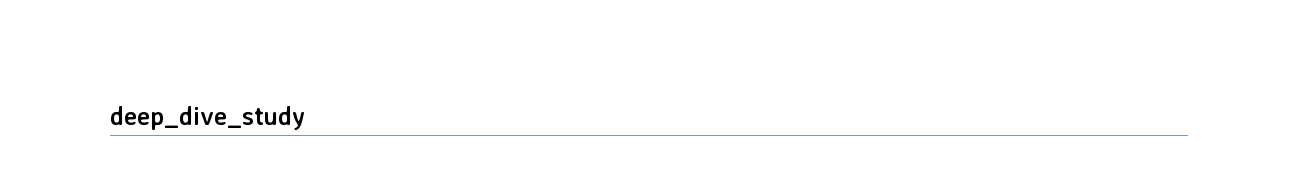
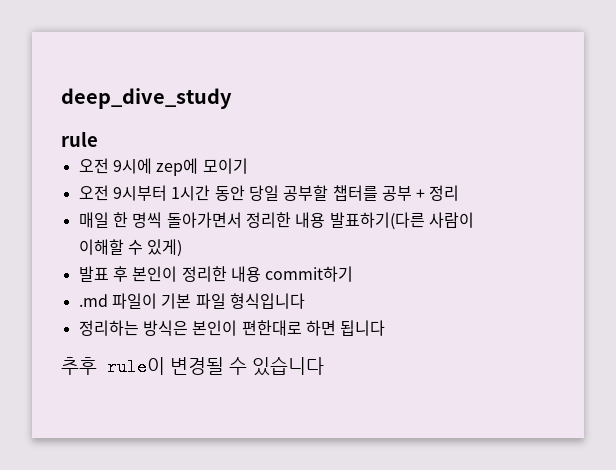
+ rule
+ 오전 9시에 zep에 모이기
+ 오전 9시부터 1시간 동안 당일 공부할 챕터를 공부 + 정리
+ 매일 한 명씩 돌아가면서 정리한 내용 발표하기(다른 사람이 이해할 수 있게)
+ 발표 후 본인이 정리한 내용 commit하기
+ .md 파일이 기본 파일 형식입니다
+ 정리하는 방식은 본인이 편한대로 하면 됩니다
+ 추후 rule이 변경될 수 있습니다

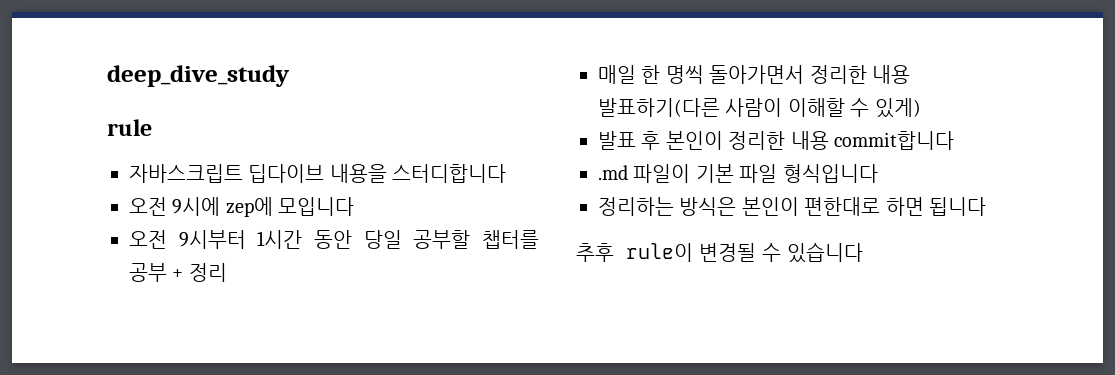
+ 자바스크립트 딥다이브 내용을 스터디합니다
- 오전 9시에 zep에 모이기
+ 오전 9시에 zep에 모입니다
- 발표 후 본인이 정리한 내용 commit하기
+ 발표 후 본인이 정리한 내용 commit합니다

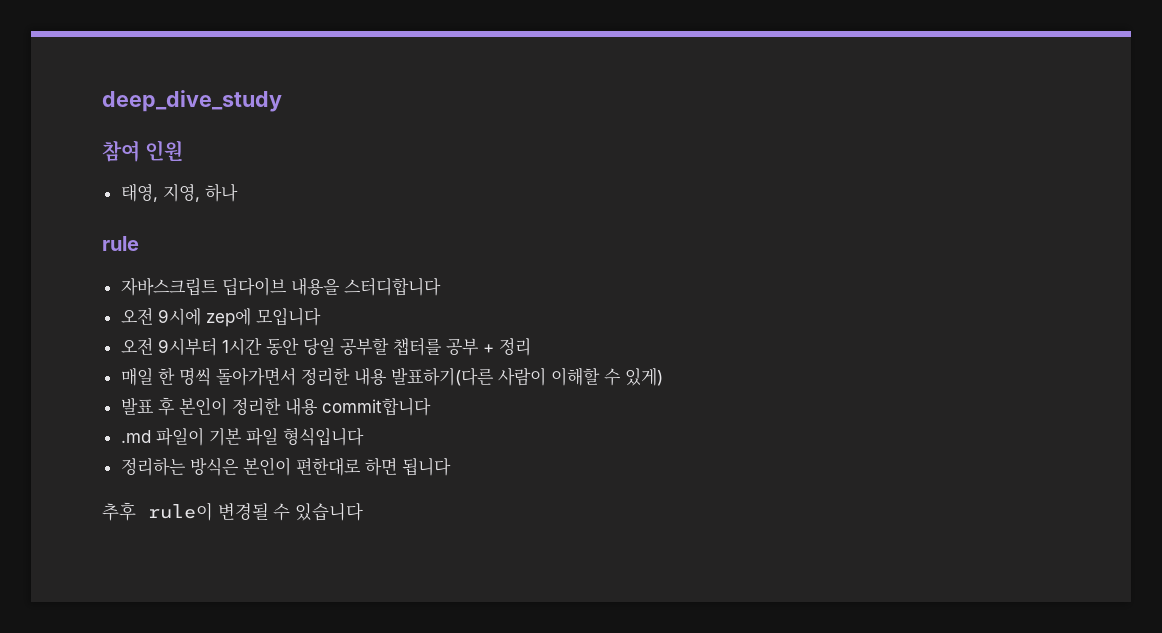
+ 참여 인원
+ 태영, 지영, 하나

